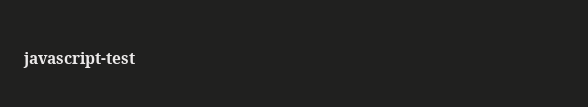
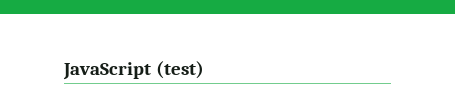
- javascript-test
+ JavaScript (test)

